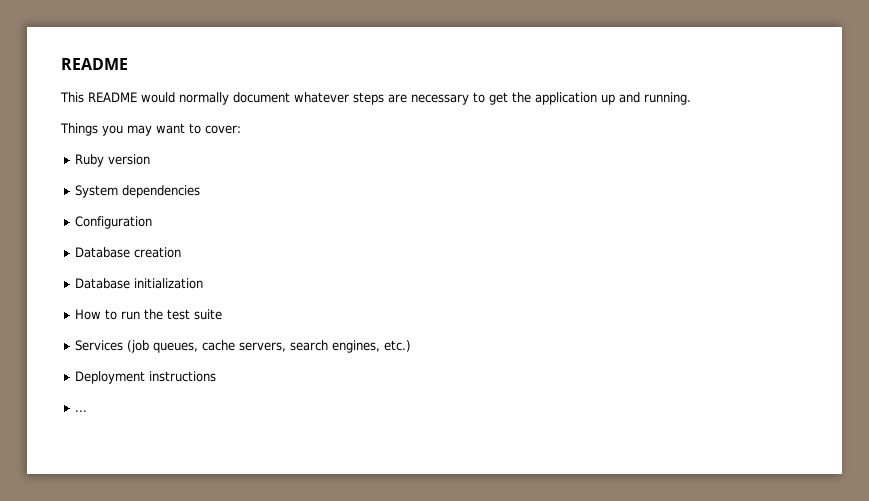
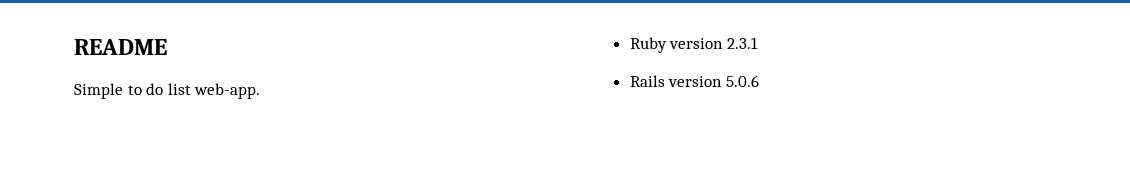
- This README would normally document whatever steps are necessary to get the application up and running.
- Things you may want to cover:
- Ruby version
- System dependencies
- Configuration
- Database creation
- Database initialization
- How to run the test suite
- Services (job queues, cache servers, search engines, etc.)
- Deployment instructions
- ...
+ Simple to do list web-app.
+ Ruby version 2.3.1
+ Rails version 5.0.6

